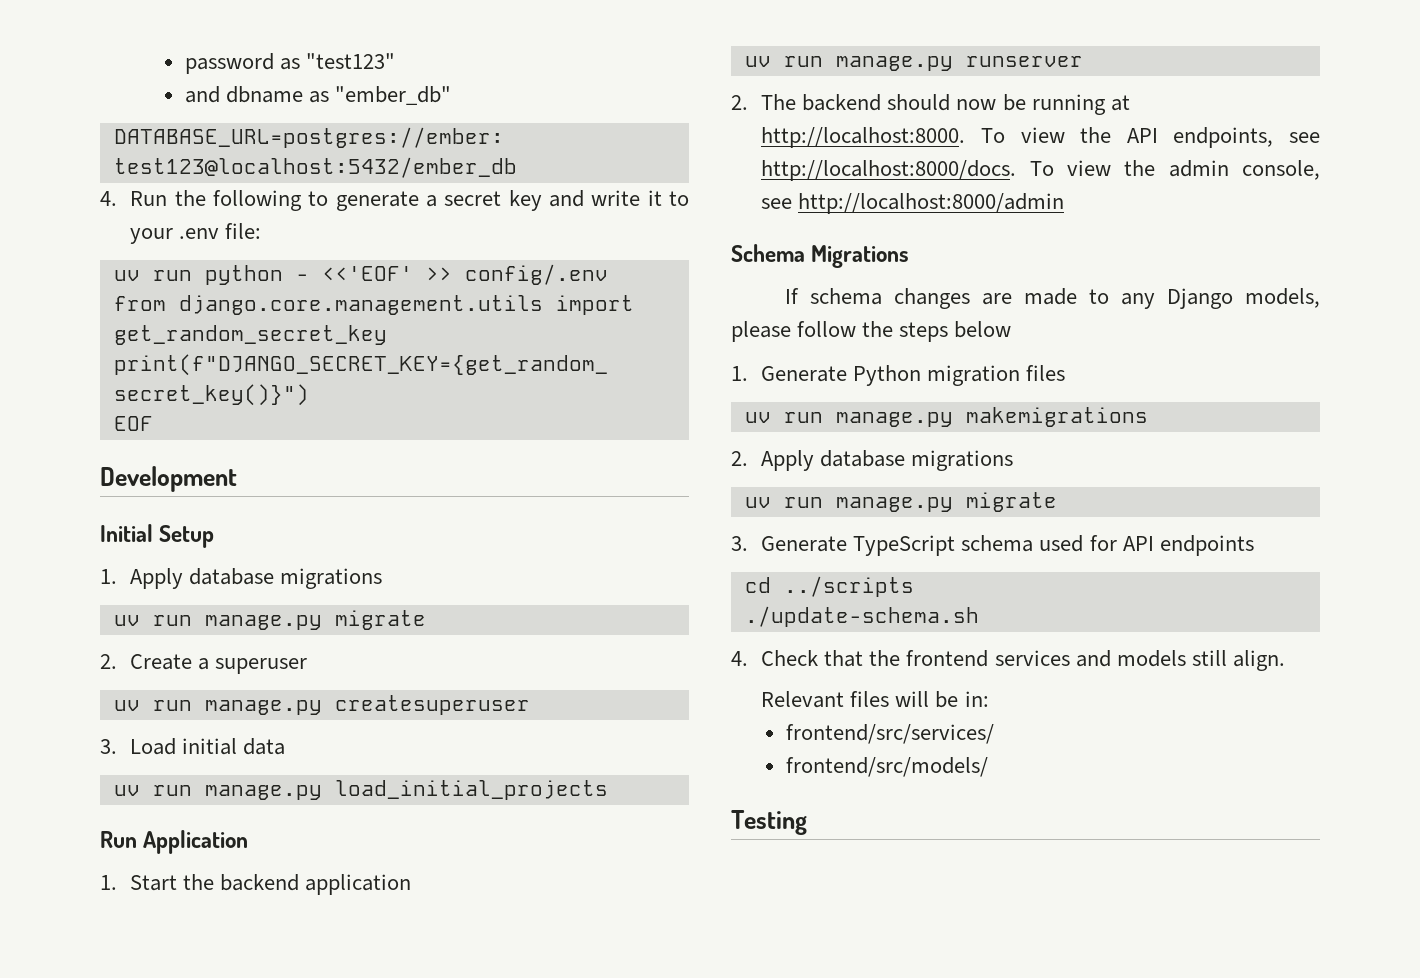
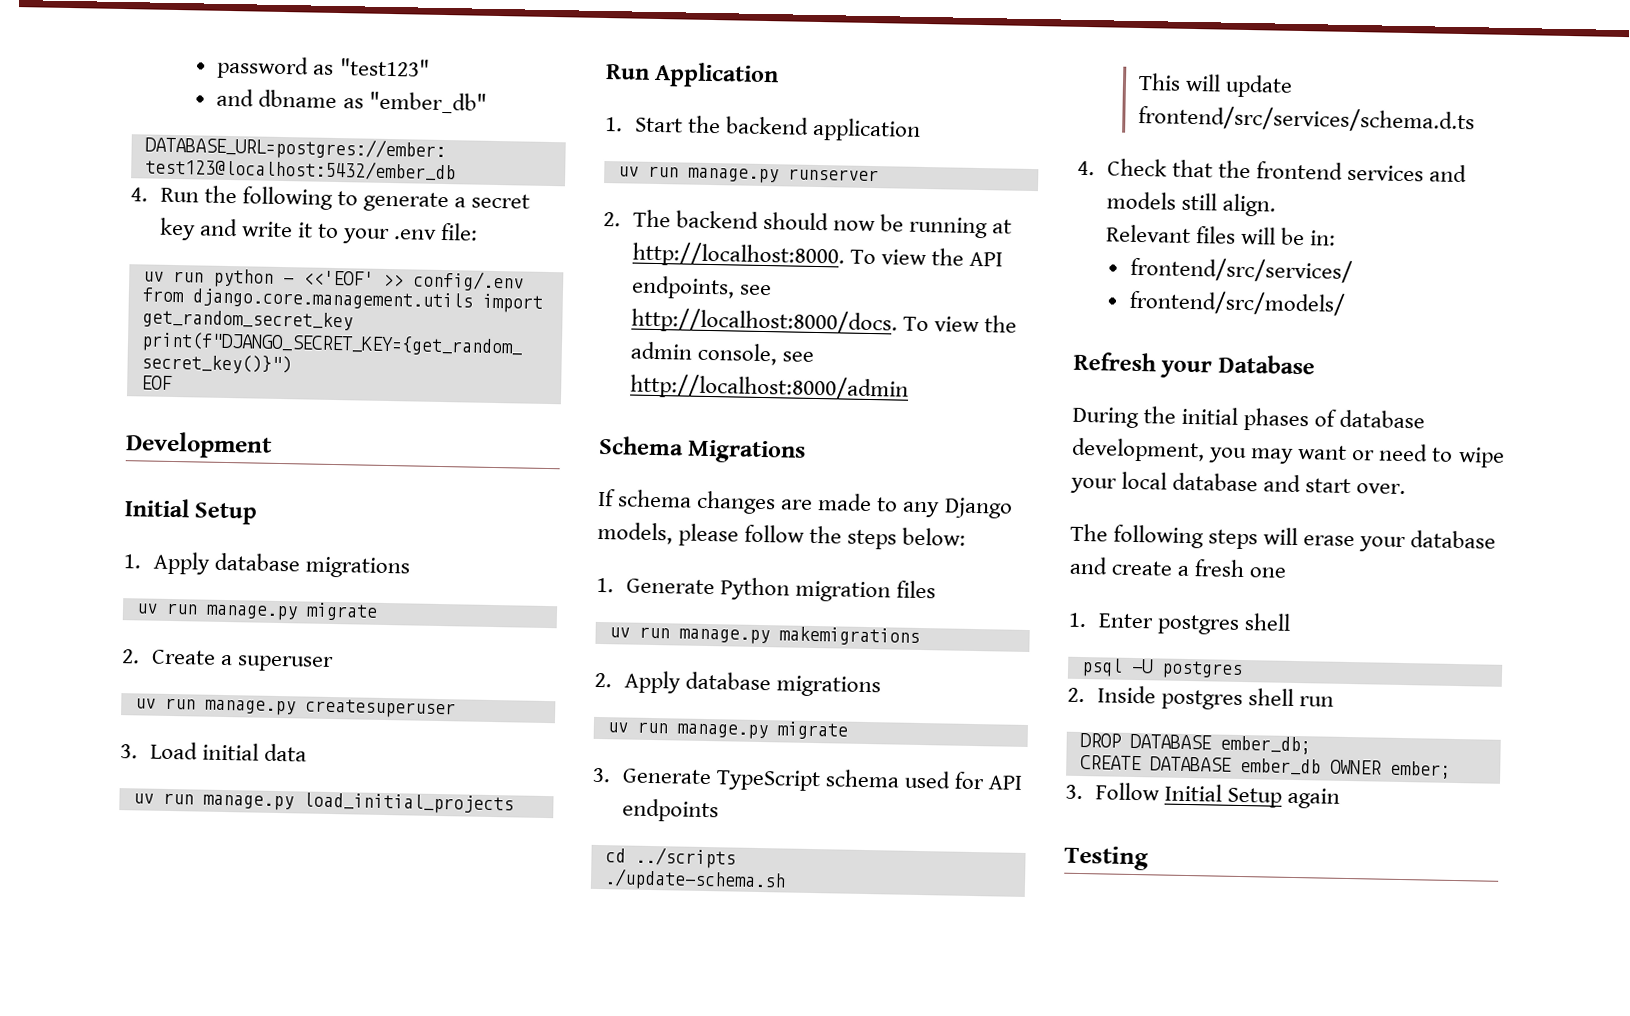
- If schema changes are made to any Django models, please follow the steps below
+ If schema changes are made to any Django models, please follow the steps below:
+ This will update frontend/src/services/schema.d.ts
+ Refresh your Database
+ During the initial phases of database development, you may want or need to wipe your local database and start over.
+ The following steps will erase your database and create a fresh one
+ 1. Enter postgres shell
+ psql -U postgres
+ 2. Inside postgres shell run
+ DROP DATABASE ember_db;
+ CREATE DATABASE ember_db OWNER ember;
+ 3. Follow Initial Setup again

